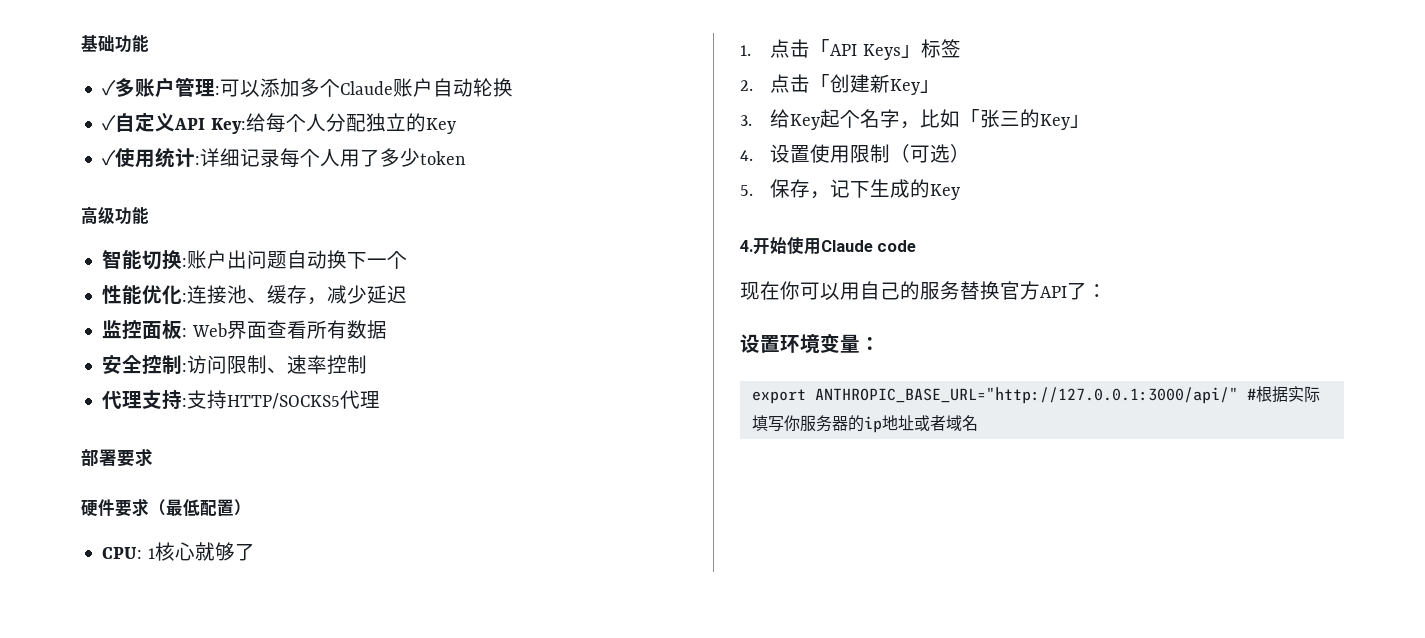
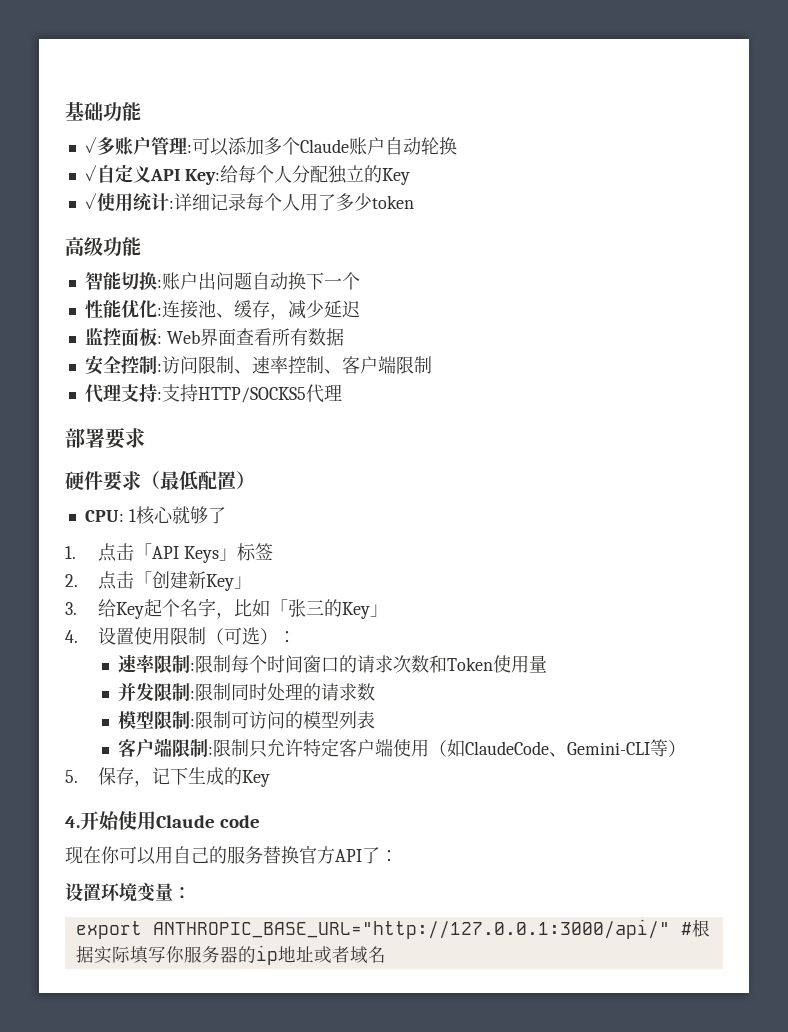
- 安全控制:访问限制、速率控制
+ 安全控制:访问限制、速率控制、客户端限制
- 4.设置使用限制（可选）
+ 4.设置使用限制（可选）：
+ 速率限制:限制每个时间窗口的请求次数和Token使用量
+ 并发限制:限制同时处理的请求数
+ 模型限制:限制可访问的模型列表
+ 客户端限制:限制只允许特定客户端使用（如ClaudeCode、Gemini-CLI等）

